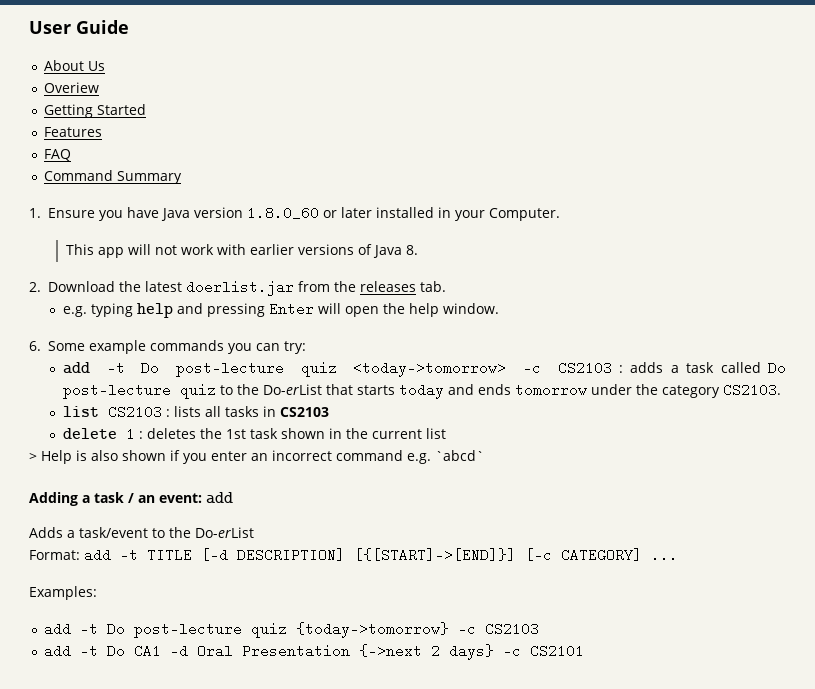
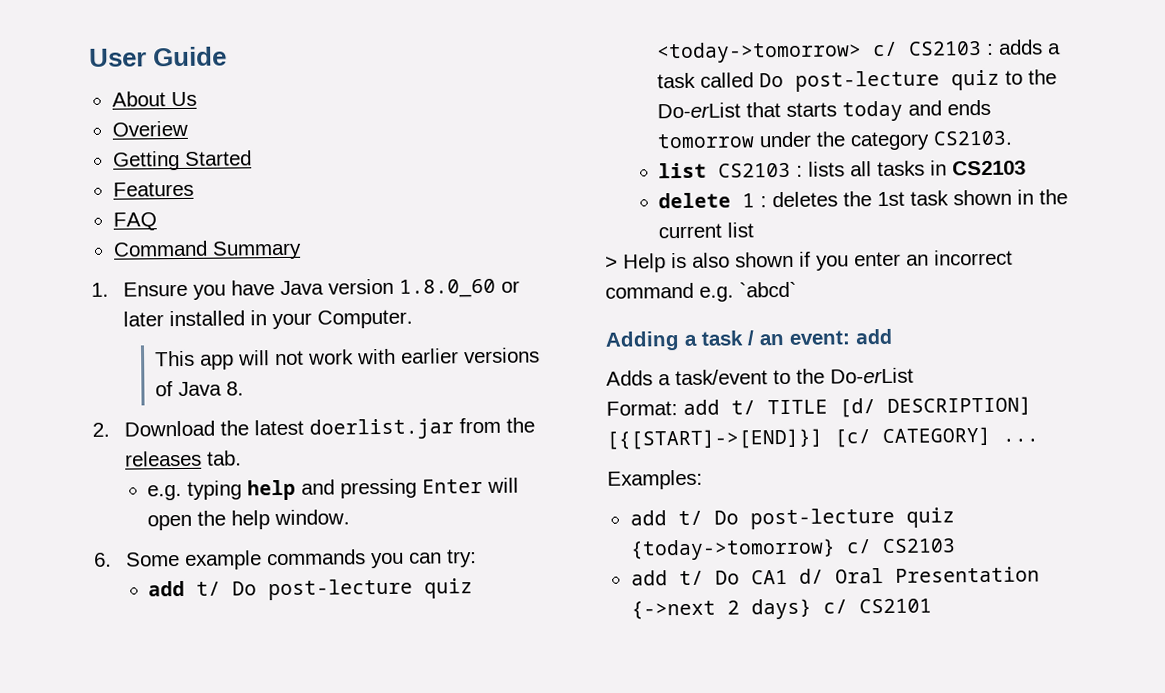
- add -t Do post-lecture quiz <today->tomorrow> -c CS2103 : adds a task called Do post-lecture quiz to the Do-erList that starts today and ends tomorrow under the category CS2103.
+ add t/ Do post-lecture quiz <today->tomorrow> c/ CS2103 : adds a task called Do post-lecture quiz to the Do-erList that starts today and ends tomorrow under the category CS2103.
- Format: add -t TITLE [-d DESCRIPTION] [{[START]->[END]}] [-c CATEGORY] ...
+ Format: add t/ TITLE [d/ DESCRIPTION] [{[START]->[END]}] [c/ CATEGORY] ...
- add -t Do post-lecture quiz {today->tomorrow} -c CS2103
+ add t/ Do post-lecture quiz {today->tomorrow} c/ CS2103
- add -t Do CA1 -d Oral Presentation {->next 2 days} -c CS2101
+ add t/ Do CA1 d/ Oral Presentation {->next 2 days} c/ CS2101

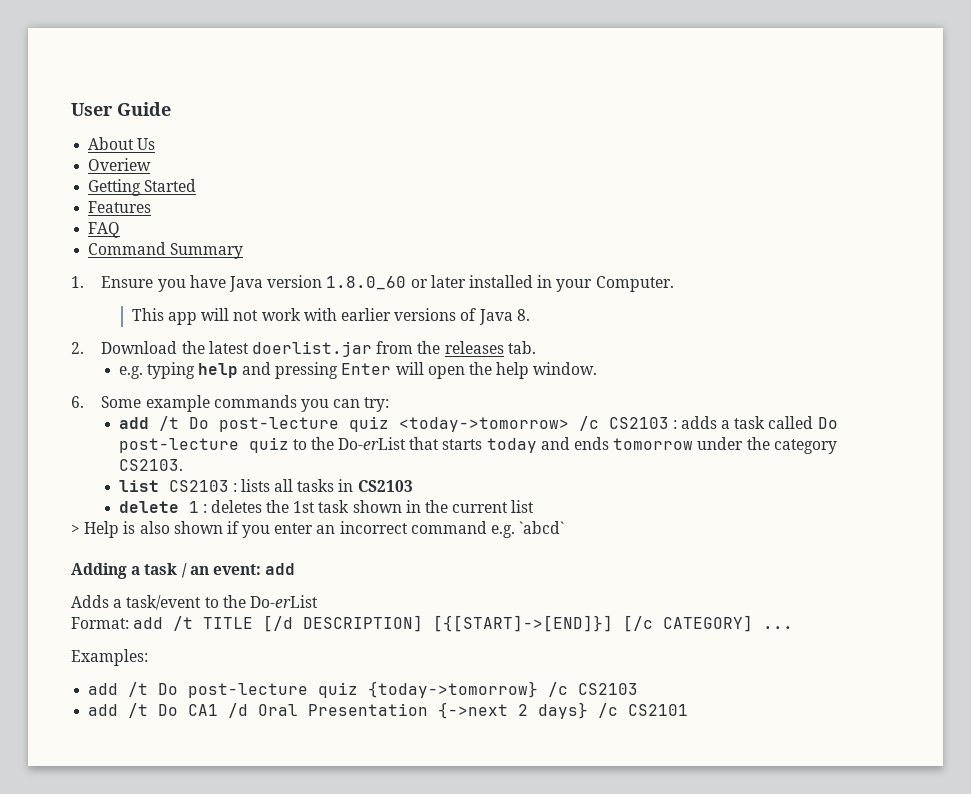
- add t/ Do post-lecture quiz <today->tomorrow> c/ CS2103 : adds a task called Do post-lecture quiz to the Do-erList that starts today and ends tomorrow under the category CS2103.
+ add /t Do post-lecture quiz <today->tomorrow> /c CS2103 : adds a task called Do post-lecture quiz to the Do-erList that starts today and ends tomorrow under the category CS2103.
- Format: add t/ TITLE [d/ DESCRIPTION] [{[START]->[END]}] [c/ CATEGORY] ...
+ Format: add /t TITLE [/d DESCRIPTION] [{[START]->[END]}] [/c CATEGORY] ...
- add t/ Do post-lecture quiz {today->tomorrow} c/ CS2103
+ add /t Do post-lecture quiz {today->tomorrow} /c CS2103
- add t/ Do CA1 d/ Oral Presentation {->next 2 days} c/ CS2101
+ add /t Do CA1 /d Oral Presentation {->next 2 days} /c CS2101

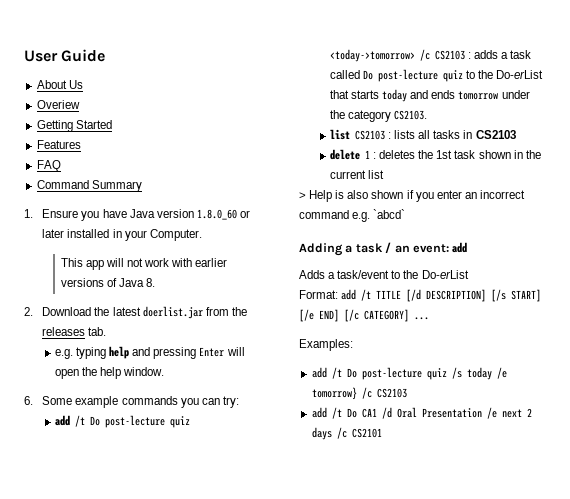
- Format: add /t TITLE [/d DESCRIPTION] [{[START]->[END]}] [/c CATEGORY] ...
+ Format: add /t TITLE [/d DESCRIPTION] [/s START] [/e END] [/c CATEGORY] ...
- add /t Do post-lecture quiz {today->tomorrow} /c CS2103
+ add /t Do post-lecture quiz /s today /e tomorrow} /c CS2103
- add /t Do CA1 /d Oral Presentation {->next 2 days} /c CS2101
+ add /t Do CA1 /d Oral Presentation /e next 2 days /c CS2101

